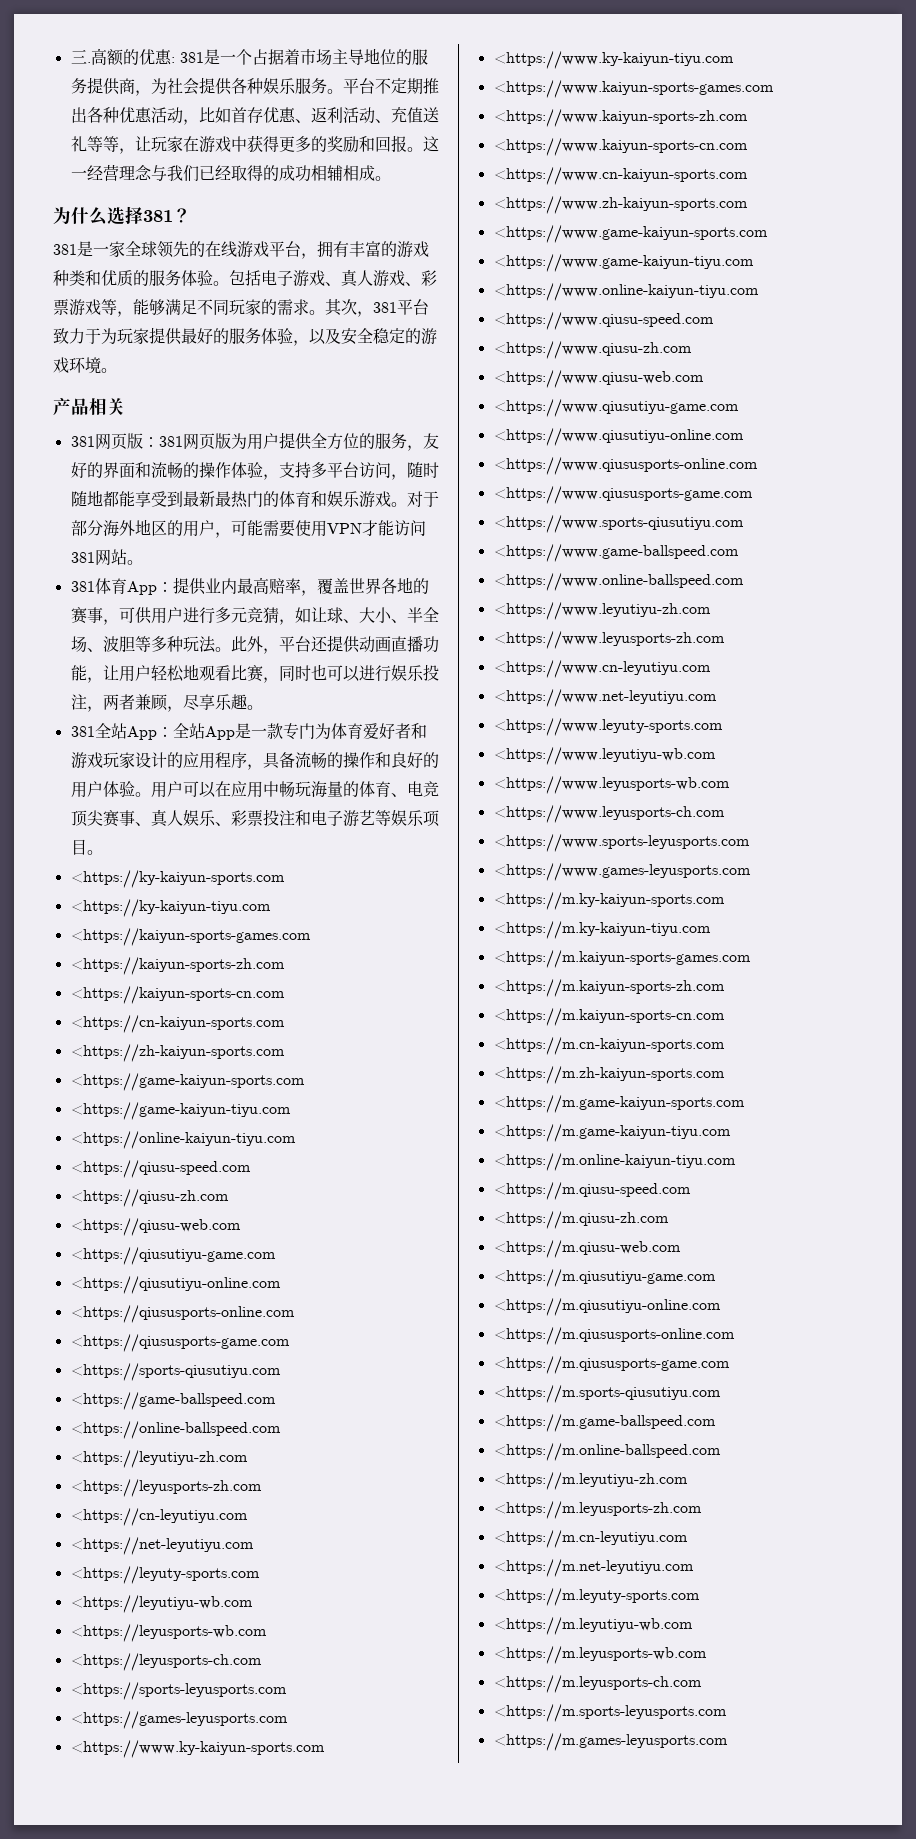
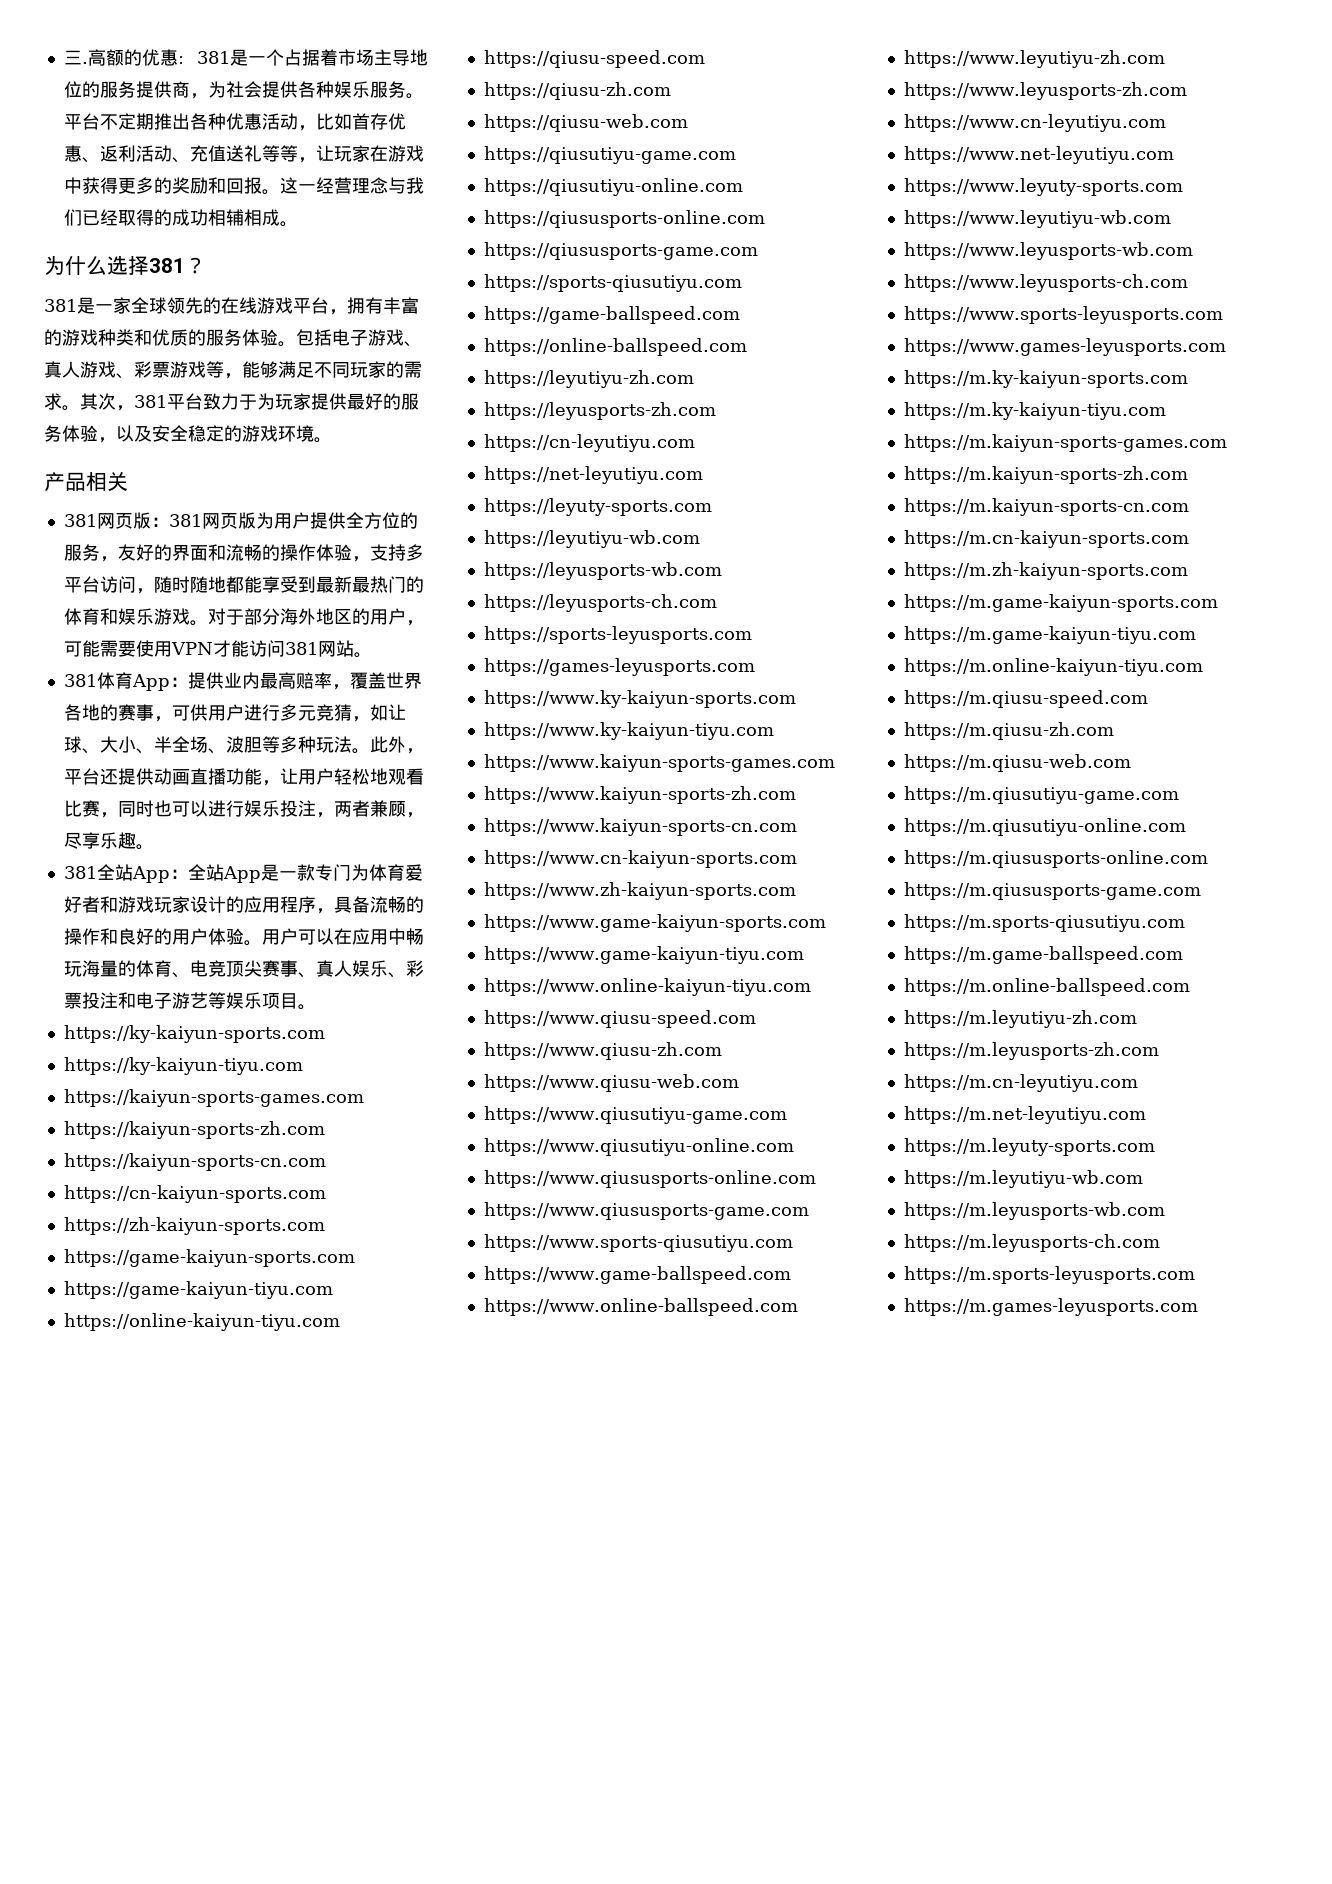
- <https://ky-kaiyun-sports.com
- <https://ky-kaiyun-tiyu.com
- <https://kaiyun-sports-games.com
- <https://kaiyun-sports-zh.com
- <https://kaiyun-sports-cn.com
- <https://cn-kaiyun-sports.com
- <https://zh-kaiyun-sports.com
- <https://game-kaiyun-sports.com
- <https://game-kaiyun-tiyu.com
- <https://online-kaiyun-tiyu.com
- <https://qiusu-speed.com
- <https://qiusu-zh.com
- <https://qiusu-web.com
- <https://qiusutiyu-game.com
- <https://qiusutiyu-online.com
- <https://qiususports-online.com
- <https://qiususports-game.com
- <https://sports-qiusutiyu.com
- <https://game-ballspeed.com
- <https://online-ballspeed.com
- <https://leyutiyu-zh.com
- <https://leyusports-zh.com
- <https://cn-leyutiyu.com
- <https://net-leyutiyu.com
- <https://leyuty-sports.com
- <https://leyutiyu-wb.com
- <https://leyusports-wb.com
- <https://leyusports-ch.com
- <https://sports-leyusports.com
- <https://games-leyusports.com
- <https://www.ky-kaiyun-sports.com
- <https://www.ky-kaiyun-tiyu.com
- <https://www.kaiyun-sports-games.com
- <https://www.kaiyun-sports-zh.com
- <https://www.kaiyun-sports-cn.com
- <https://www.cn-kaiyun-sports.com
- <https://www.zh-kaiyun-sports.com
- <https://www.game-kaiyun-sports.com
- <https://www.game-kaiyun-tiyu.com
- <https://www.online-kaiyun-tiyu.com
- <https://www.qiusu-speed.com
- <https://www.qiusu-zh.com
- <https://www.qiusu-web.com
- <https://www.qiusutiyu-game.com
- <https://www.qiusutiyu-online.com
- <https://www.qiususports-online.com
- <https://www.qiususports-game.com
- <https://www.sports-qiusutiyu.com
- <https://www.game-ballspeed.com
- <https://www.online-ballspeed.com
- <https://www.leyutiyu-zh.com
- <https://www.leyusports-zh.com
- <https://www.cn-leyutiyu.com
- <https://www.net-leyutiyu.com
- <https://www.leyuty-sports.com
- <https://www.leyutiyu-wb.com
- <https://www.leyusports-wb.com
- <https://www.leyusports-ch.com
- <https://www.sports-leyusports.com
- <https://www.games-leyusports.com
- <https://m.ky-kaiyun-sports.com
- <https://m.ky-kaiyun-tiyu.com
- <https://m.kaiyun-sports-games.com
- <https://m.kaiyun-sports-zh.com
- <https://m.kaiyun-sports-cn.com
- <https://m.cn-kaiyun-sports.com
- <https://m.zh-kaiyun-sports.com
- <https://m.game-kaiyun-sports.com
- <https://m.game-kaiyun-tiyu.com
- <https://m.online-kaiyun-tiyu.com
- <https://m.qiusu-speed.com
- <https://m.qiusu-zh.com
- <https://m.qiusu-web.com
- <https://m.qiusutiyu-game.com
- <https://m.qiusutiyu-online.com
- <https://m.qiususports-online.com
- <https://m.qiususports-game.com
- <https://m.sports-qiusutiyu.com
- <https://m.game-ballspeed.com
- <https://m.online-ballspeed.com
- <https://m.leyutiyu-zh.com
- <https://m.leyusports-zh.com
- <https://m.cn-leyutiyu.com
- <https://m.net-leyutiyu.com
- <https://m.leyuty-sports.com
- <https://m.leyutiyu-wb.com
- <https://m.leyusports-wb.com
- <https://m.leyusports-ch.com
- <https://m.sports-leyusports.com
- <https://m.games-leyusports.com
+ https://ky-kaiyun-sports.com
+ https://ky-kaiyun-tiyu.com
+ https://kaiyun-sports-games.com
+ https://kaiyun-sports-zh.com
+ https://kaiyun-sports-cn.com
+ https://cn-kaiyun-sports.com
+ https://zh-kaiyun-sports.com
+ https://game-kaiyun-sports.com
+ https://game-kaiyun-tiyu.com
+ https://online-kaiyun-tiyu.com
+ https://qiusu-speed.com
+ https://qiusu-zh.com
+ https://qiusu-web.com
+ https://qiusutiyu-game.com
+ https://qiusutiyu-online.com
+ https://qiususports-online.com
+ https://qiususports-game.com
+ https://sports-qiusutiyu.com
+ https://game-ballspeed.com
+ https://online-ballspeed.com
+ https://leyutiyu-zh.com
+ https://leyusports-zh.com
+ https://cn-leyutiyu.com
+ https://net-leyutiyu.com
+ https://leyuty-sports.com
+ https://leyutiyu-wb.com
+ https://leyusports-wb.com
+ https://leyusports-ch.com
+ https://sports-leyusports.com
+ https://games-leyusports.com
+ https://www.ky-kaiyun-sports.com
+ https://www.ky-kaiyun-tiyu.com
+ https://www.kaiyun-sports-games.com
+ https://www.kaiyun-sports-zh.com
+ https://www.kaiyun-sports-cn.com
+ https://www.cn-kaiyun-sports.com
+ https://www.zh-kaiyun-sports.com
+ https://www.game-kaiyun-sports.com
+ https://www.game-kaiyun-tiyu.com
+ https://www.online-kaiyun-tiyu.com
+ https://www.qiusu-speed.com
+ https://www.qiusu-zh.com
+ https://www.qiusu-web.com
+ https://www.qiusutiyu-game.com
+ https://www.qiusutiyu-online.com
+ https://www.qiususports-online.com
+ https://www.qiususports-game.com
+ https://www.sports-qiusutiyu.com
+ https://www.game-ballspeed.com
+ https://www.online-ballspeed.com
+ https://www.leyutiyu-zh.com
+ https://www.leyusports-zh.com
+ https://www.cn-leyutiyu.com
+ https://www.net-leyutiyu.com
+ https://www.leyuty-sports.com
+ https://www.leyutiyu-wb.com
+ https://www.leyusports-wb.com
+ https://www.leyusports-ch.com
+ https://www.sports-leyusports.com
+ https://www.games-leyusports.com
+ https://m.ky-kaiyun-sports.com
+ https://m.ky-kaiyun-tiyu.com
+ https://m.kaiyun-sports-games.com
+ https://m.kaiyun-sports-zh.com
+ https://m.kaiyun-sports-cn.com
+ https://m.cn-kaiyun-sports.com
+ https://m.zh-kaiyun-sports.com
+ https://m.game-kaiyun-sports.com
+ https://m.game-kaiyun-tiyu.com
+ https://m.online-kaiyun-tiyu.com
+ https://m.qiusu-speed.com
+ https://m.qiusu-zh.com
+ https://m.qiusu-web.com
+ https://m.qiusutiyu-game.com
+ https://m.qiusutiyu-online.com
+ https://m.qiususports-online.com
+ https://m.qiususports-game.com
+ https://m.sports-qiusutiyu.com
+ https://m.game-ballspeed.com
+ https://m.online-ballspeed.com
+ https://m.leyutiyu-zh.com
+ https://m.leyusports-zh.com
+ https://m.cn-leyutiyu.com
+ https://m.net-leyutiyu.com
+ https://m.leyuty-sports.com
+ https://m.leyutiyu-wb.com
+ https://m.leyusports-wb.com
+ https://m.leyusports-ch.com
+ https://m.sports-leyusports.com
+ https://m.games-leyusports.com

